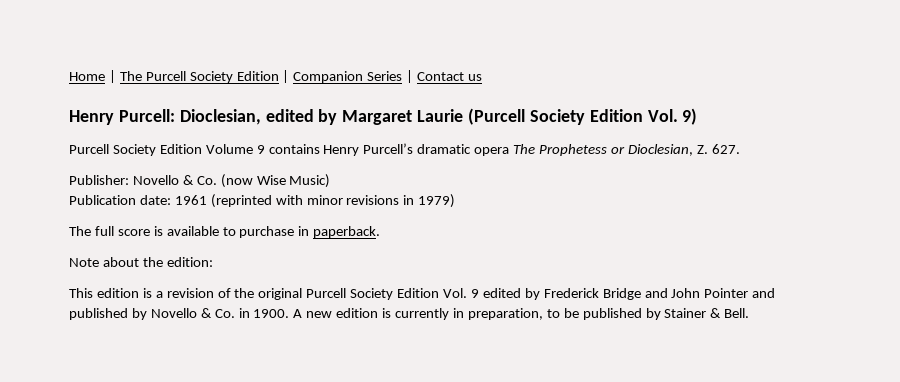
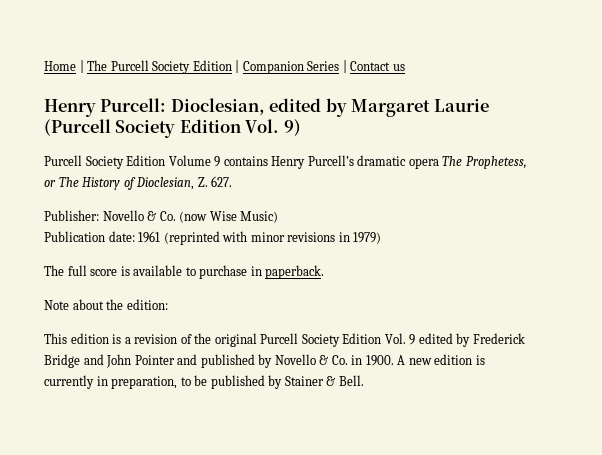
- Purcell Society Edition Volume 9 contains Henry Purcell’s dramatic opera The Prophetess or Dioclesian, Z. 627.
+ Purcell Society Edition Volume 9 contains Henry Purcell’s dramatic opera The Prophetess, or The History of Dioclesian, Z. 627.

